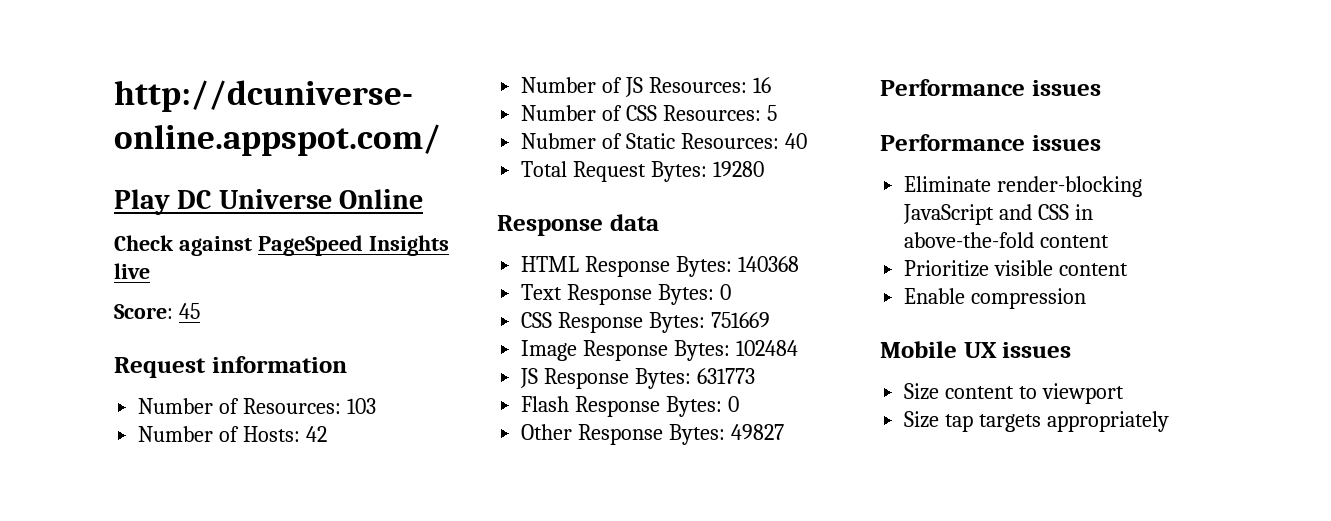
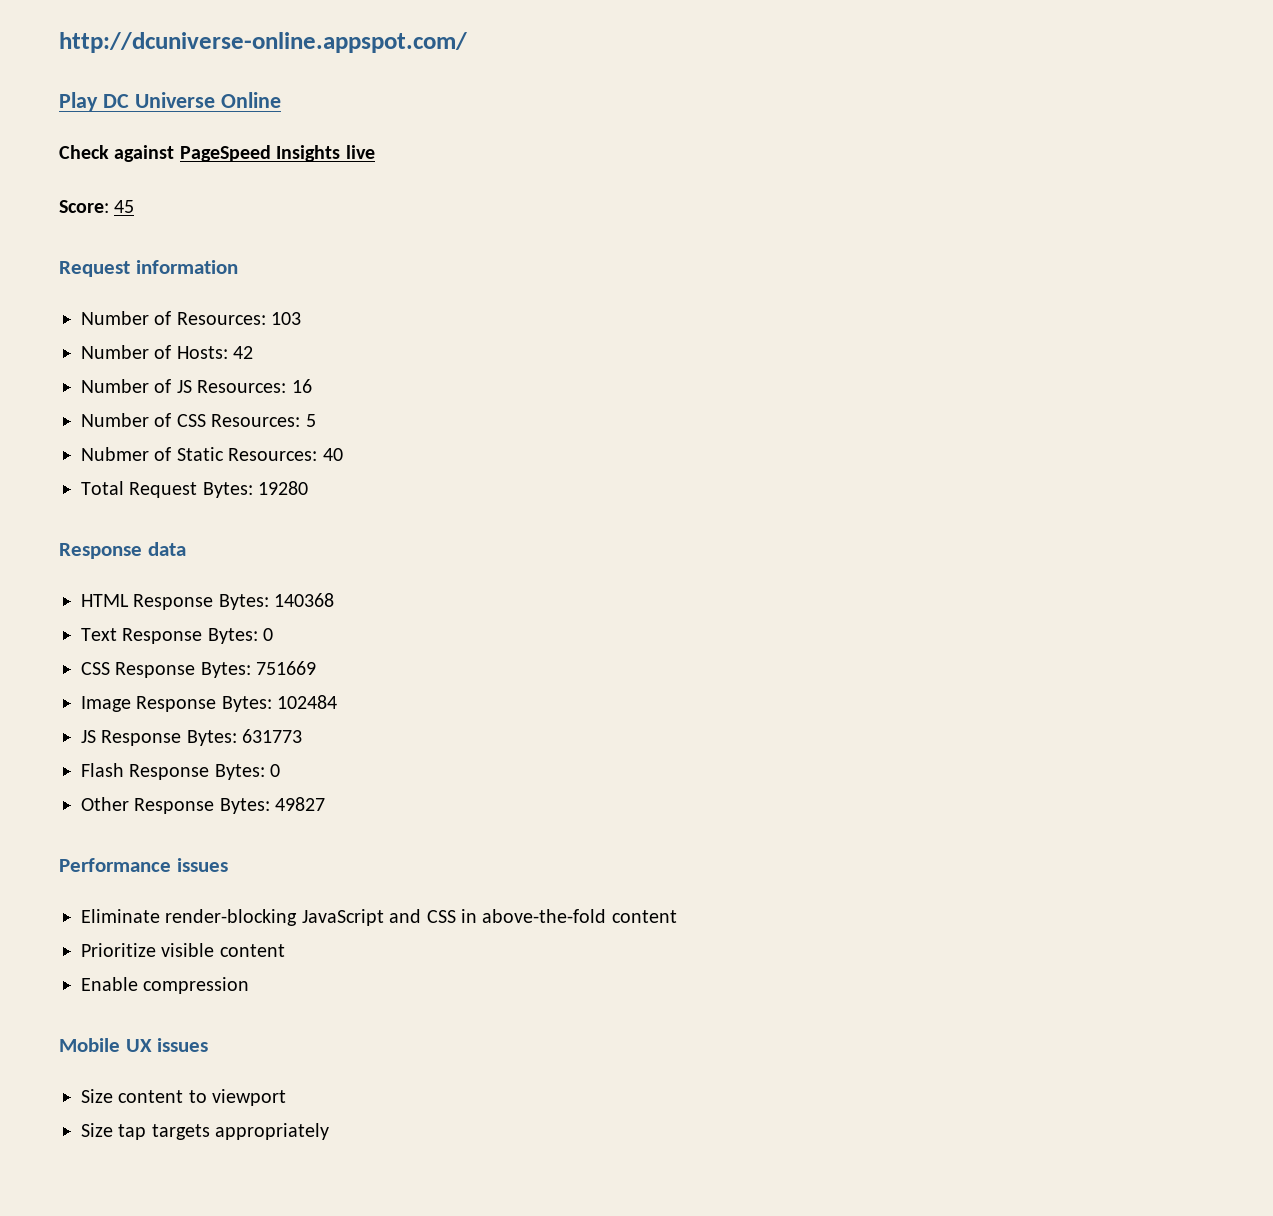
  Other Response Bytes: 49827
- Performance issues

